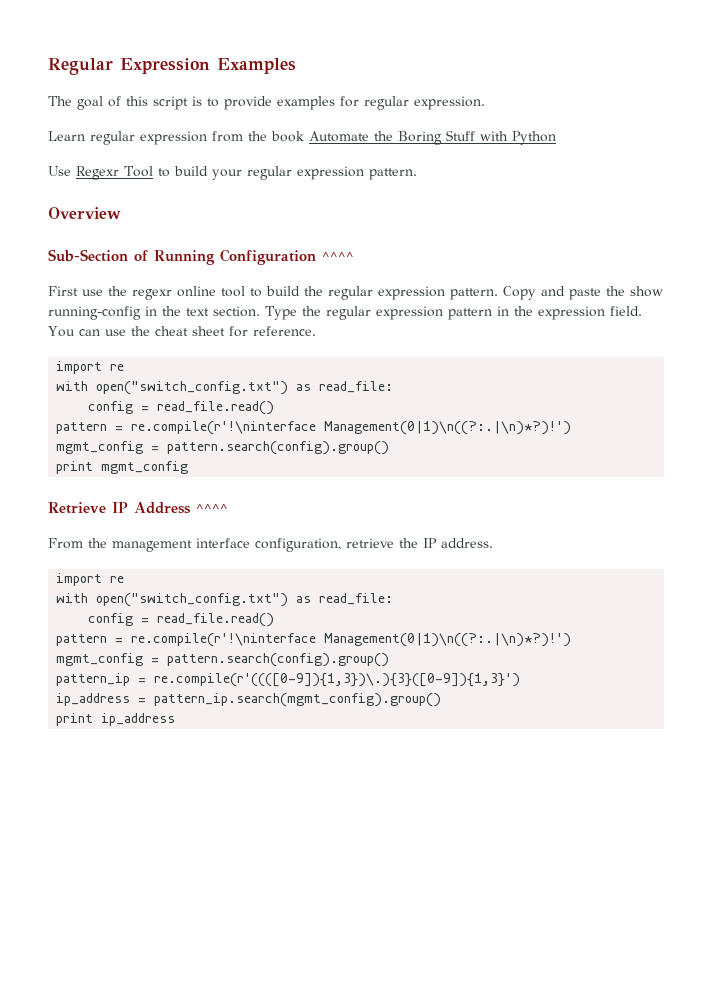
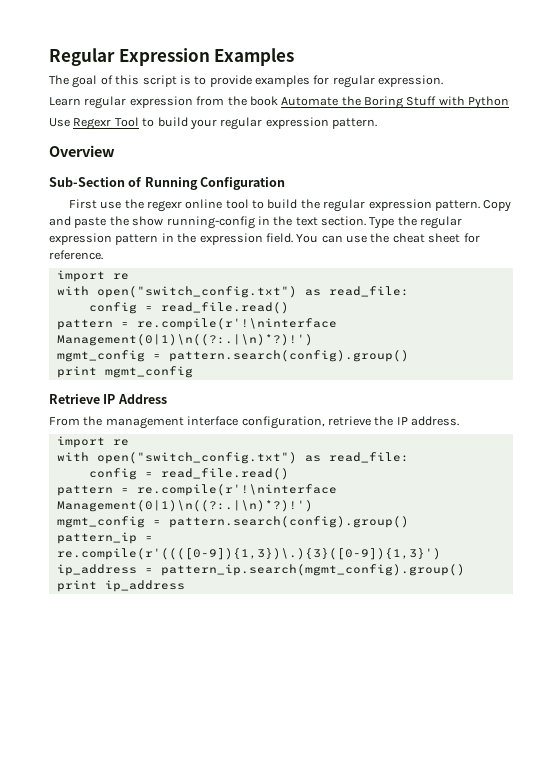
- Sub-Section of Running Configuration ^^^^
+ Sub-Section of Running Configuration
- Retrieve IP Address ^^^^
+ Retrieve IP Address

